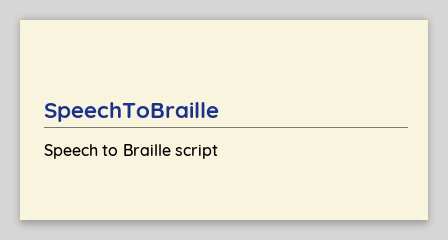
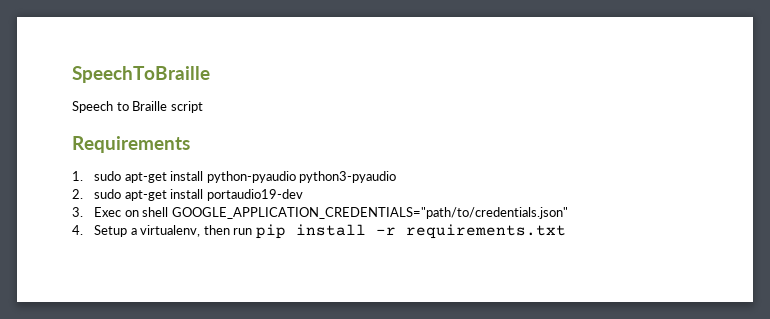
+ Requirements
+ 1. sudo apt-get install python-pyaudio python3-pyaudio
+ 2. sudo apt-get install portaudio19-dev
+ 3. Exec on shell GOOGLE_APPLICATION_CREDENTIALS="path/to/credentials.json"
+ 4. Setup a virtualenv, then run pip install -r requirements.txt

